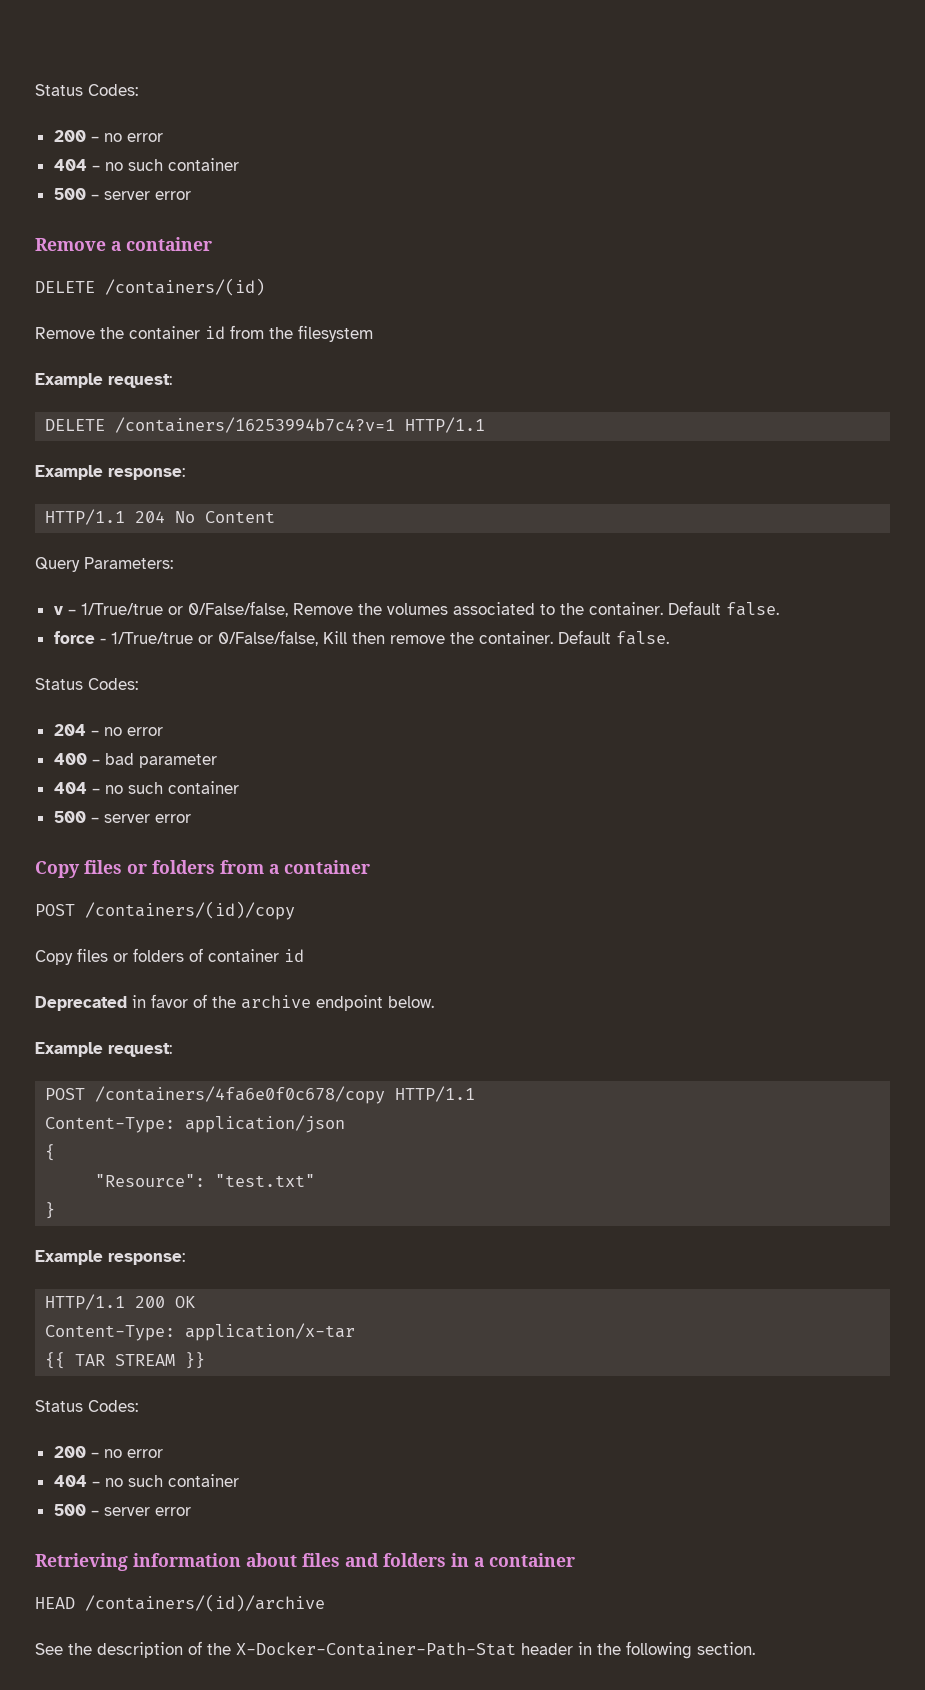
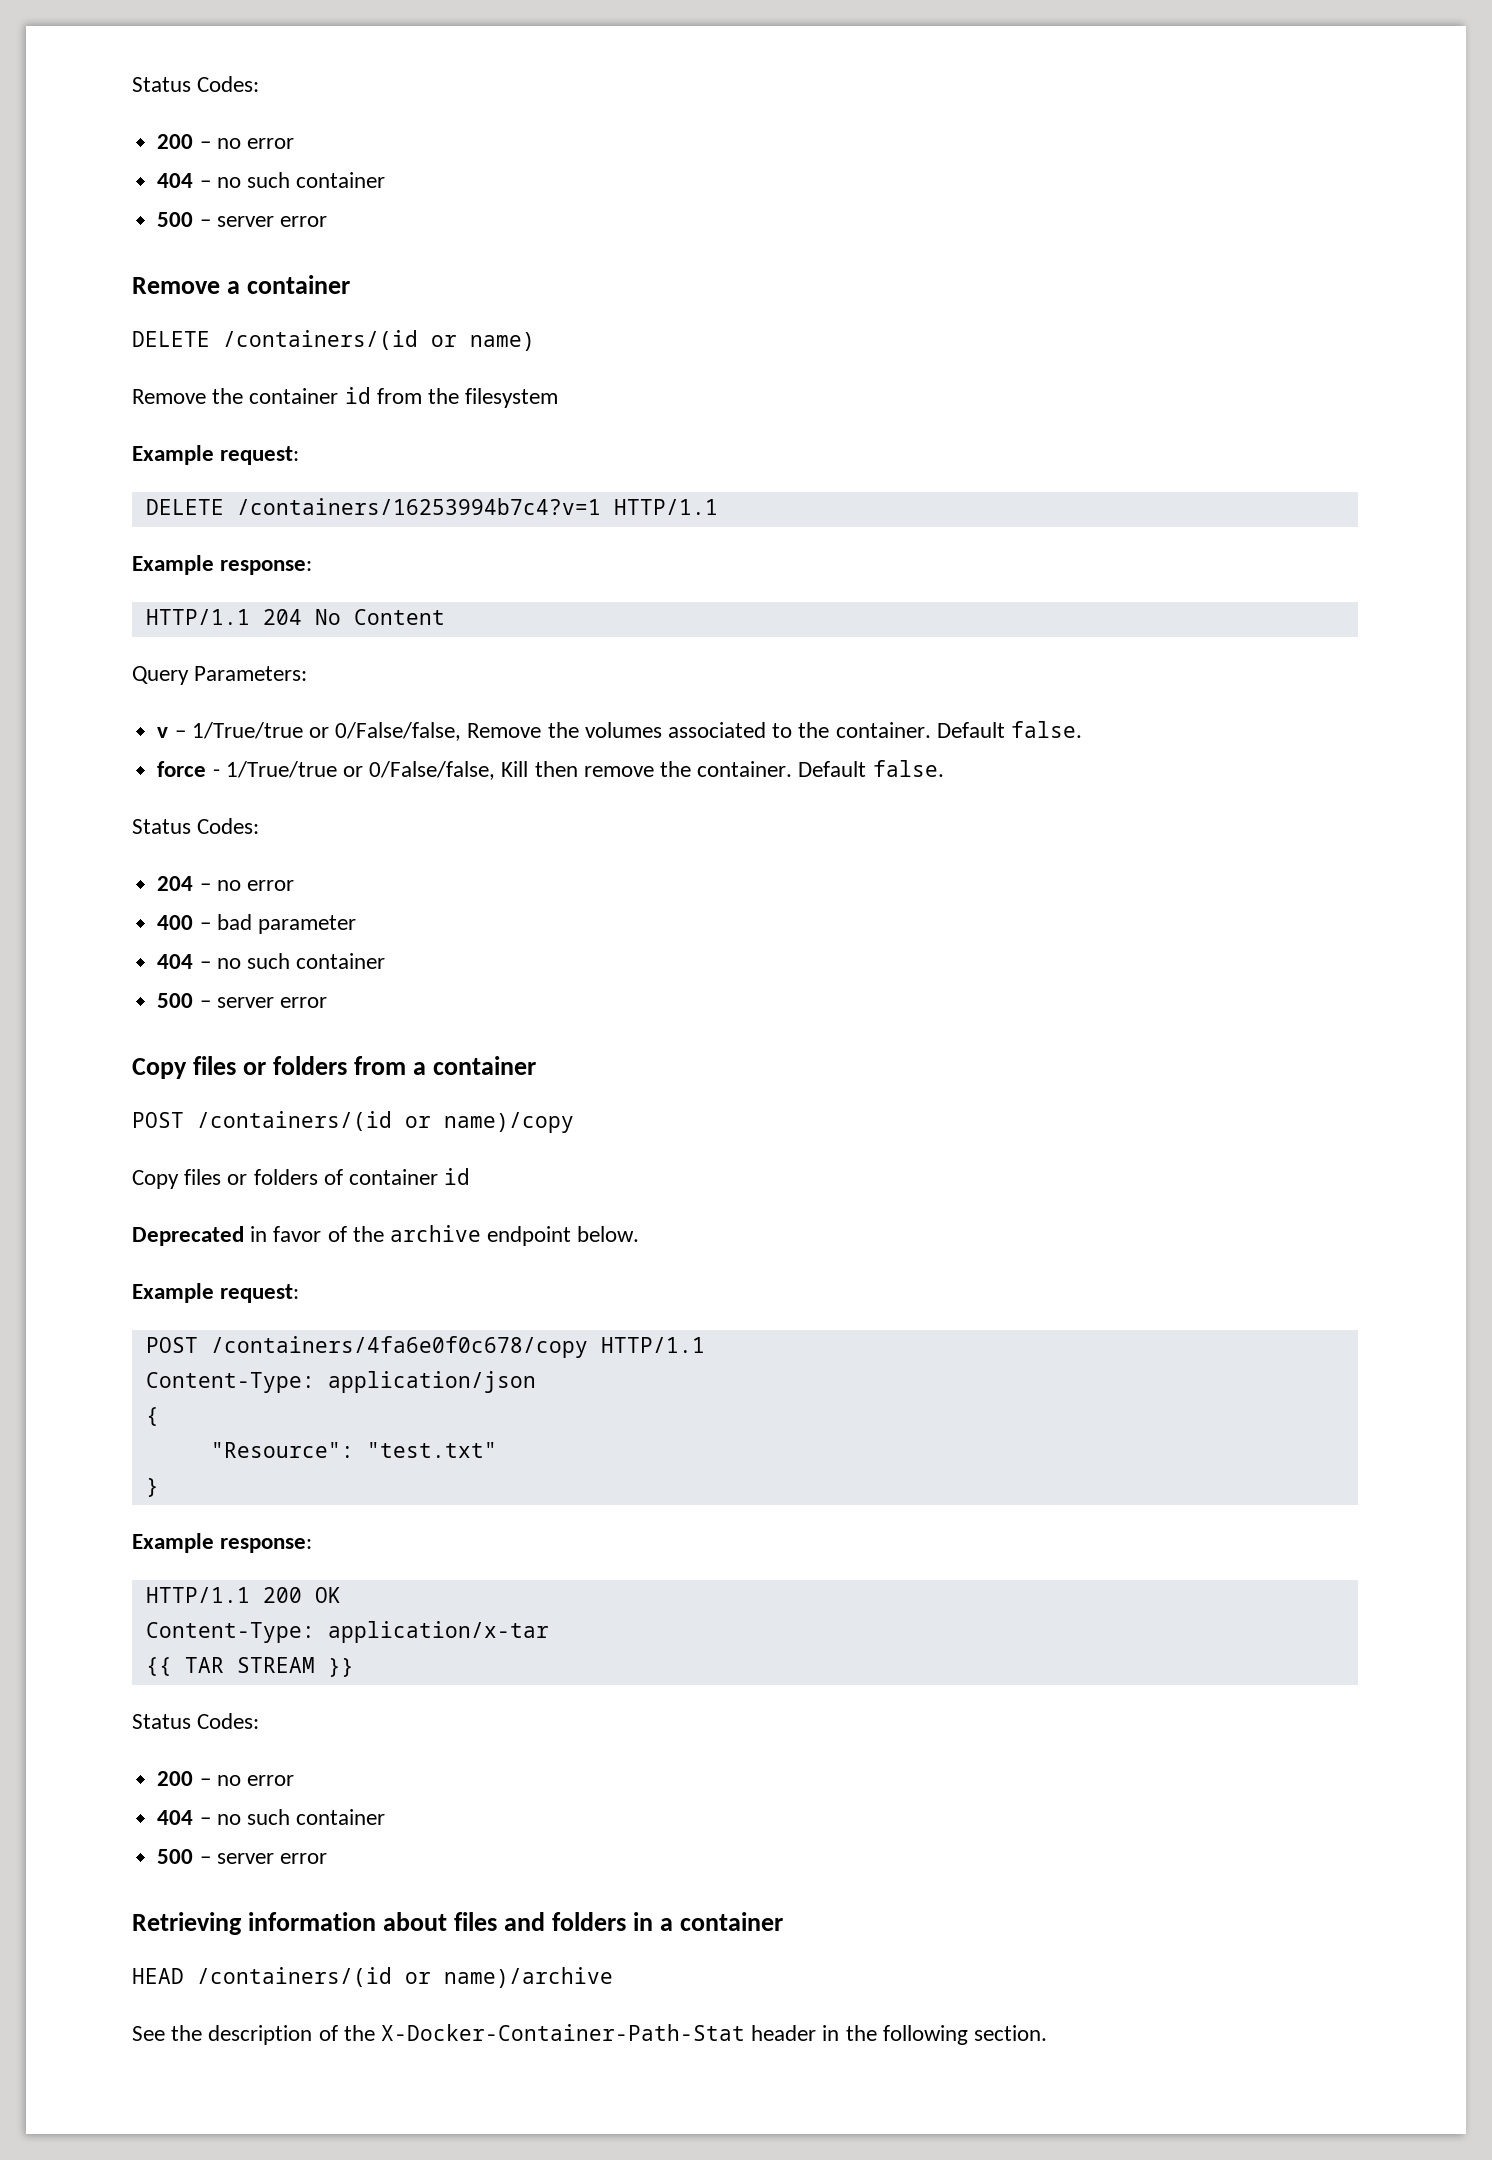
- DELETE /containers/(id)
+ DELETE /containers/(id or name)
- POST /containers/(id)/copy
+ POST /containers/(id or name)/copy
- HEAD /containers/(id)/archive
+ HEAD /containers/(id or name)/archive

